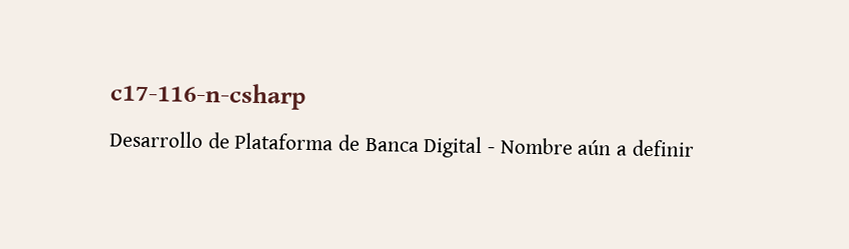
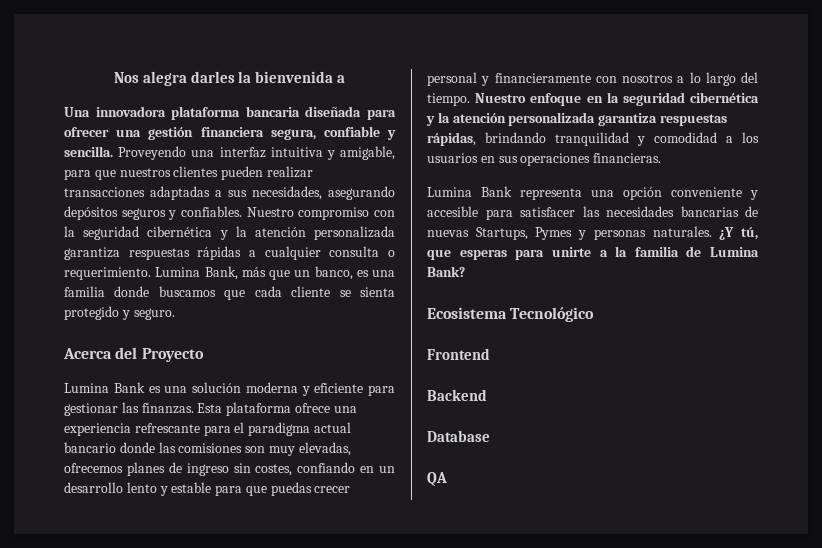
- c17-116-n-csharp
- Desarrollo de Plataforma de Banca Digital - Nombre aún a definir
+ Nos alegra darles la bienvenida a
+ Una innovadora plataforma bancaria diseñada para ofrecer una gestión financiera segura, confiable y sencilla. Proveyendo una interfaz intuitiva y amigable, para que nuestros clientes pueden realizar transacciones adaptadas a sus necesidades, asegurando depósitos seguros y confiables. Nuestro compromiso con la seguridad cibernética y la atención personalizada garantiza respuestas rápidas a cualquier consulta o requerimiento. Lumina Bank, más que un banco, es una familia donde buscamos que cada cliente se sienta protegido y seguro.
+ Acerca del Proyecto
+ Lumina Bank es una solución moderna y eficiente para gestionar las finanzas. Esta plataforma ofrece una experiencia refrescante para el paradigma actual bancario donde las comisiones son muy elevadas, ofrecemos planes de ingreso sin costes, confiando en un desarrollo lento y estable para que puedas crecer personal y financieramente con nosotros a lo largo del tiempo. Nuestro enfoque en la seguridad cibernética y la atención personalizada garantiza respuestas rápidas, brindando tranquilidad y comodidad a los usuarios en sus operaciones financieras.
+ Lumina Bank representa una opción conveniente y accesible para satisfacer las necesidades bancarias de nuevas Startups, Pymes y personas naturales. ¿Y tú, que esperas para unirte a la familia de Lumina Bank?
+ Ecosistema Tecnológico
+ Frontend
+ Backend
+ Database
+ QA

